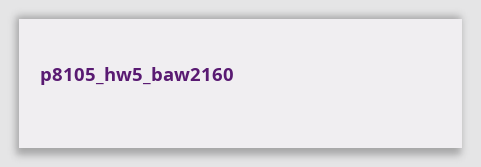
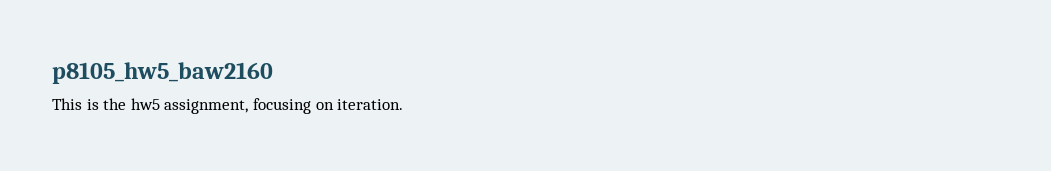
+ This is the hw5 assignment, focusing on iteration.

